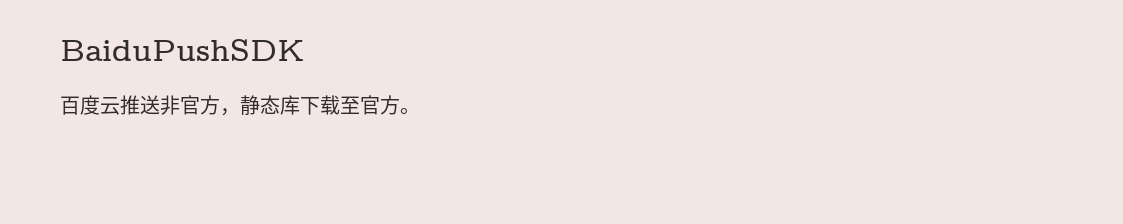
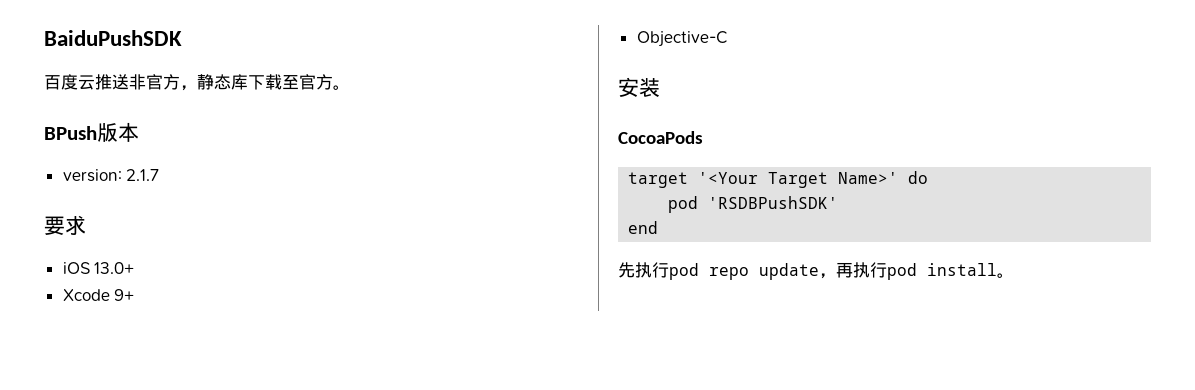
+ BPush版本
+ version: 2.1.7
+ 要求
+ iOS 13.0+
+ Xcode 9+
+ Objective-C
+ 安装
+ CocoaPods
+ target '<Your Target Name>' do
+ pod 'RSDBPushSDK'
+ end
+ 先执行pod repo update，再执行pod install。

